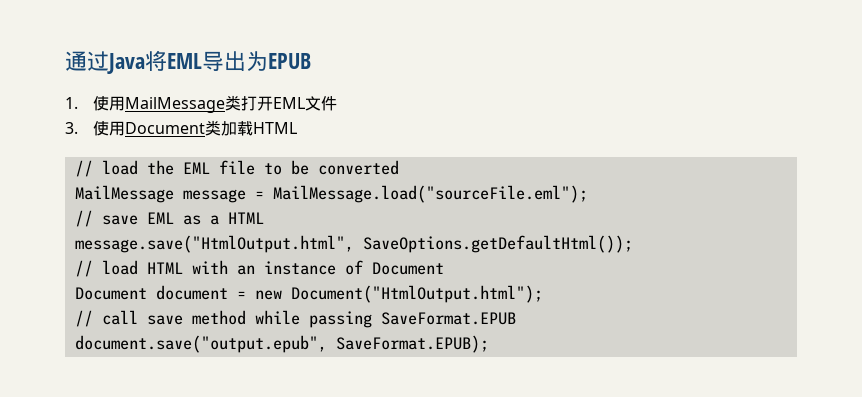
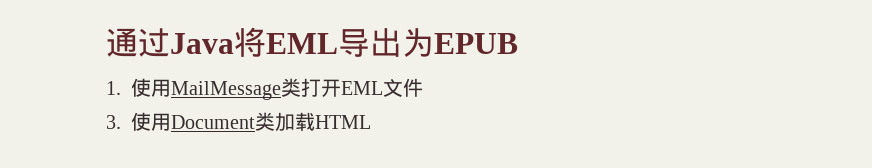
- // load the EML file to be converted
- MailMessage message = MailMessage.load("sourceFile.eml");
- // save EML as a HTML
- message.save("HtmlOutput.html", SaveOptions.getDefaultHtml());
- // load HTML with an instance of Document
- Document document = new Document("HtmlOutput.html");
- // call save method while passing SaveFormat.EPUB
- document.save("output.epub", SaveFormat.EPUB);

